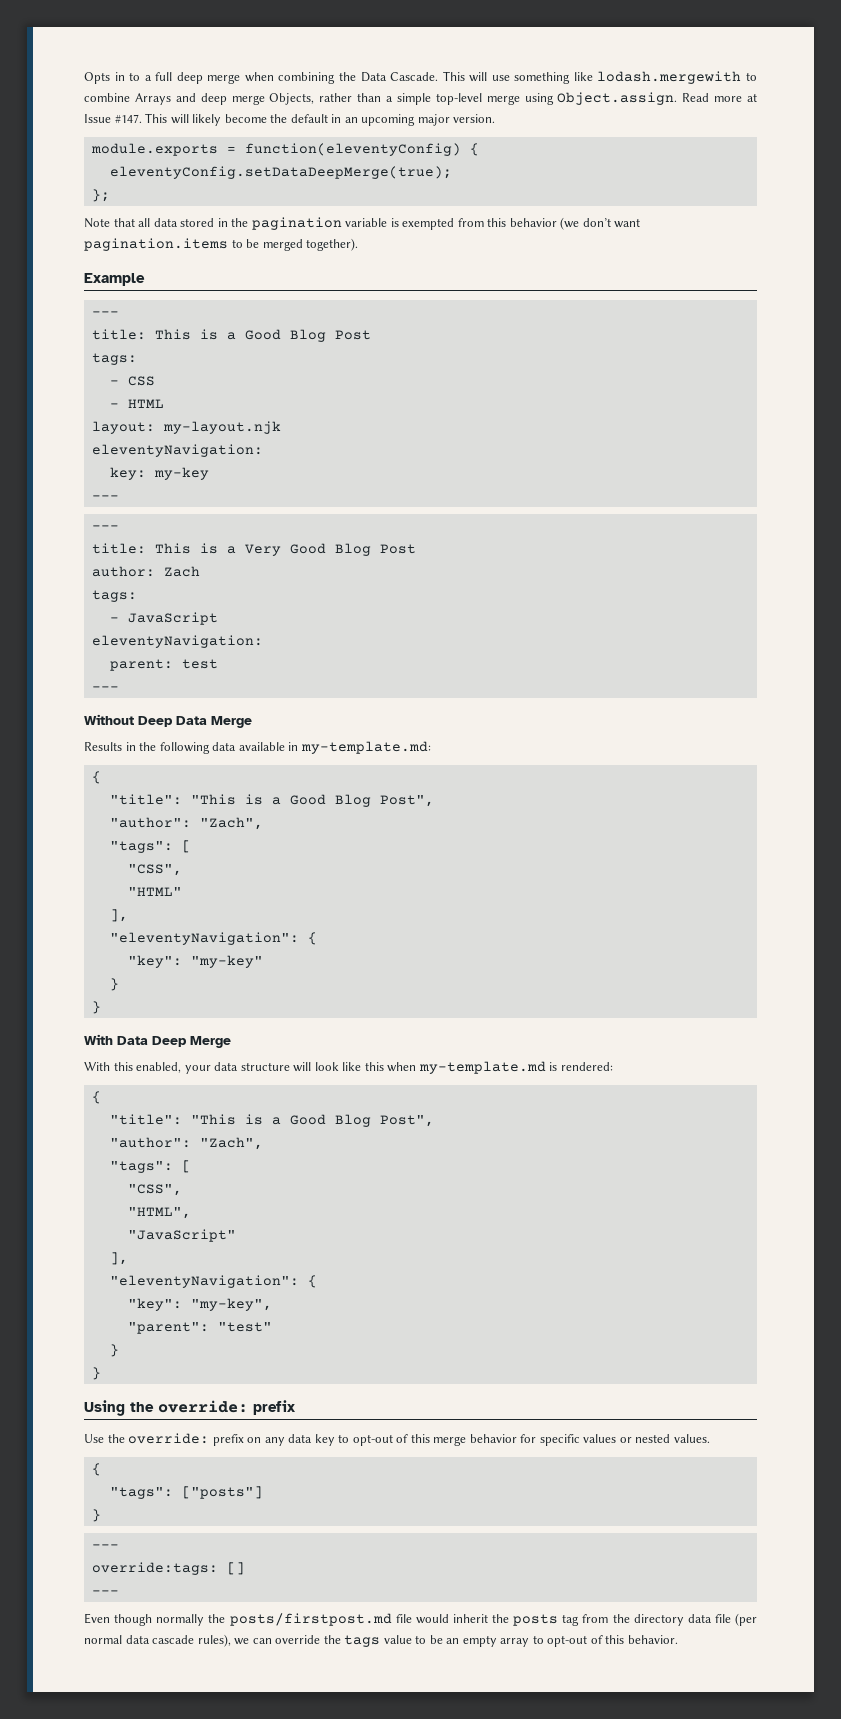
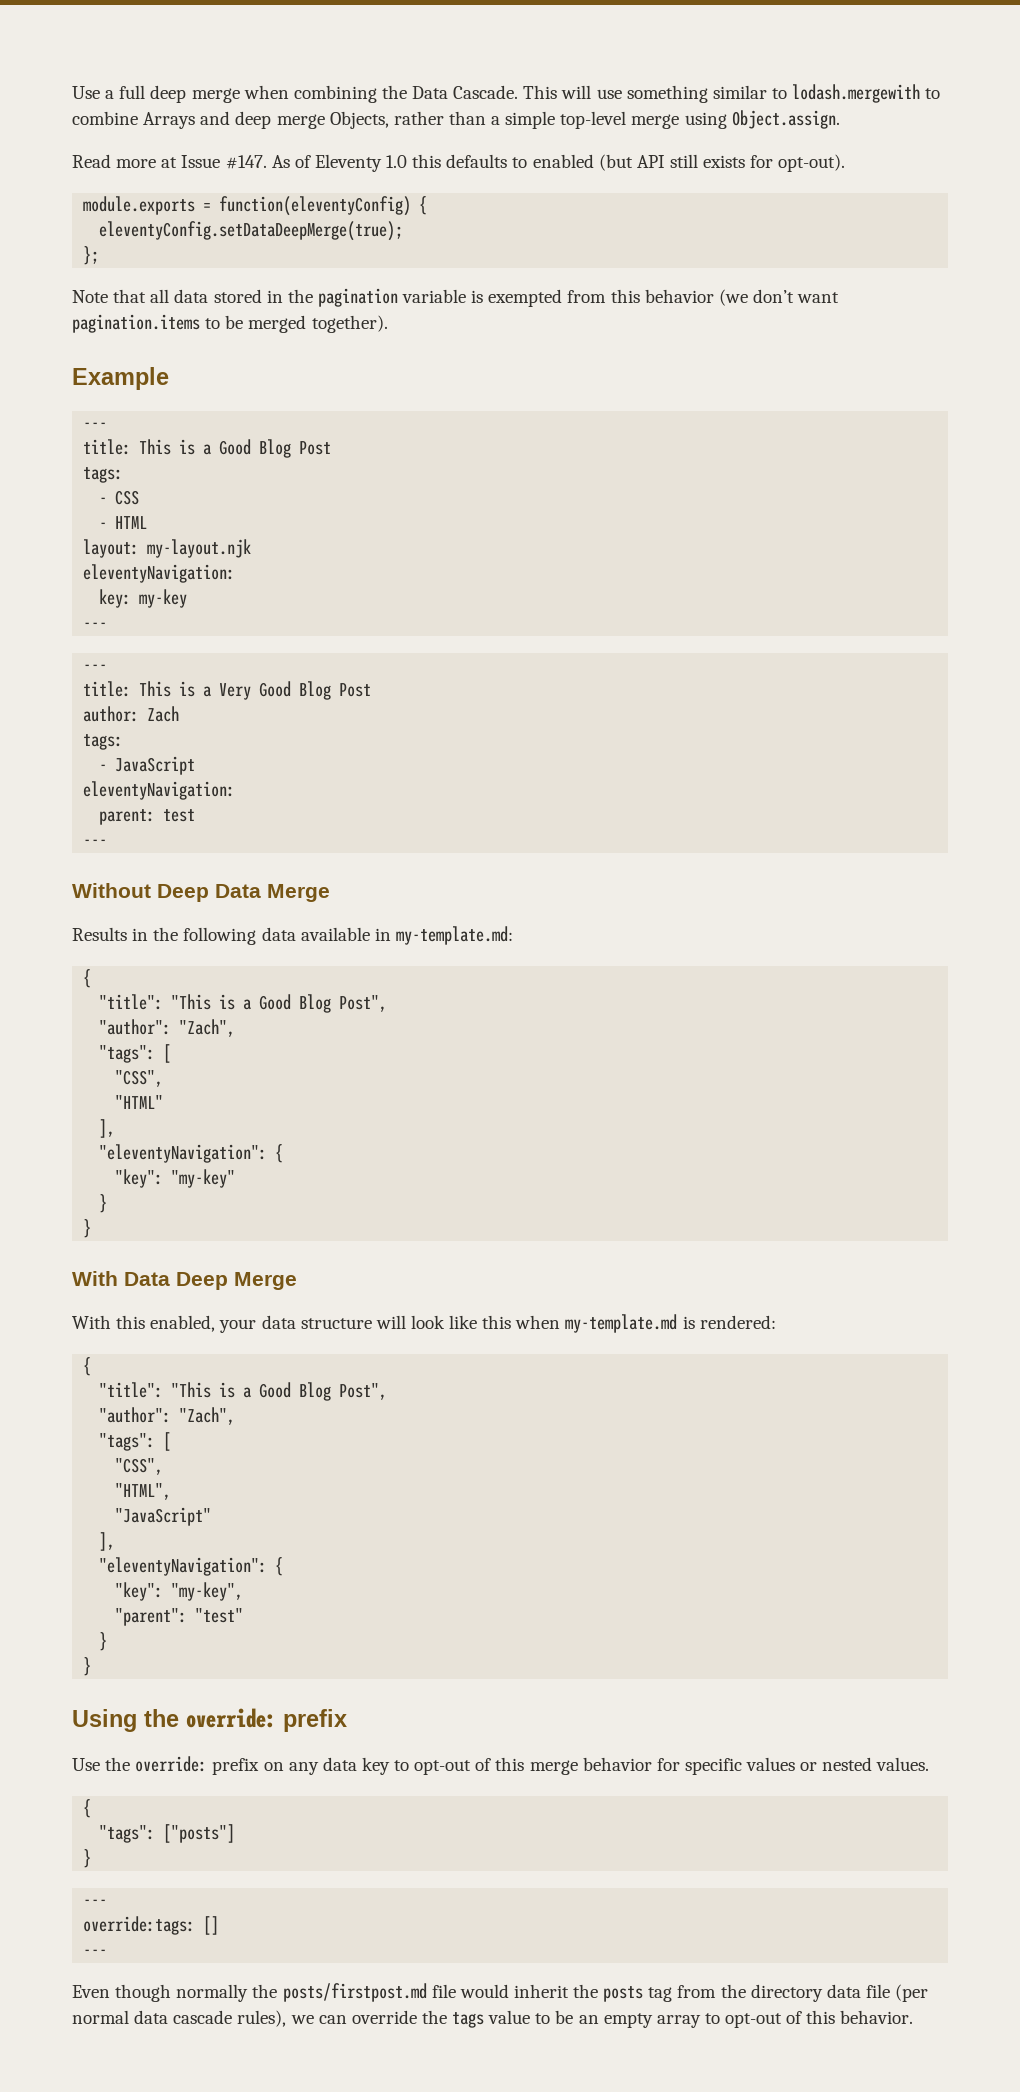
- Opts in to a full deep merge when combining the Data Cascade.
+ Use a full deep merge when combining the Data Cascade.
- This will use something like lodash.mergewith to combine Arrays and deep merge Objects, rather than a simple top-level merge using Object.assign. Read more at Issue #147.
+ This will use something similar to lodash.mergewith to combine Arrays and deep merge Objects, rather than a simple top-level merge using Object.assign.
+ Read more at Issue #147.
- This will likely become the default in an upcoming major version.
+ As of Eleventy 1.0 this defaults to enabled (but API still exists for opt-out).

